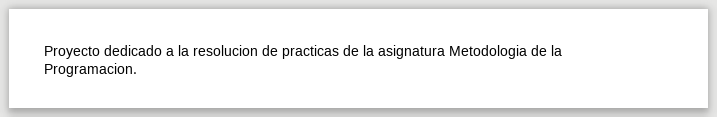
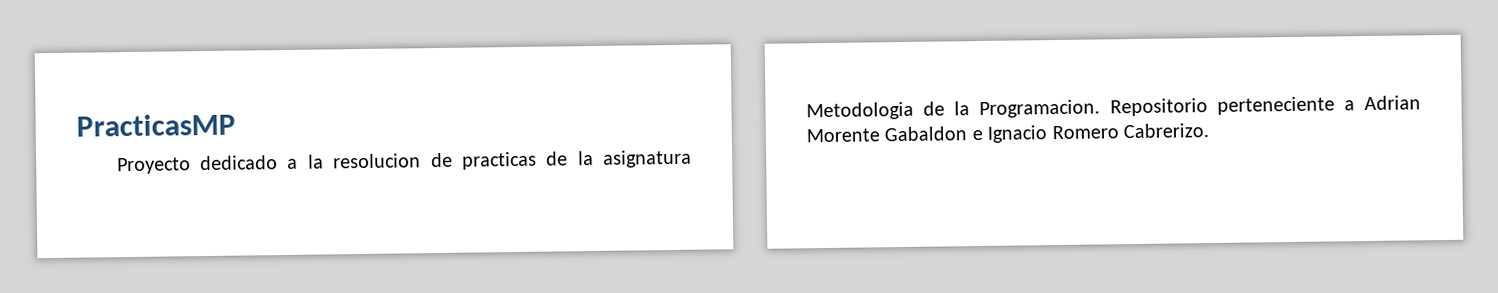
+ PracticasMP
+ Repositorio perteneciente a Adrian Morente Gabaldon e Ignacio Romero Cabrerizo.

